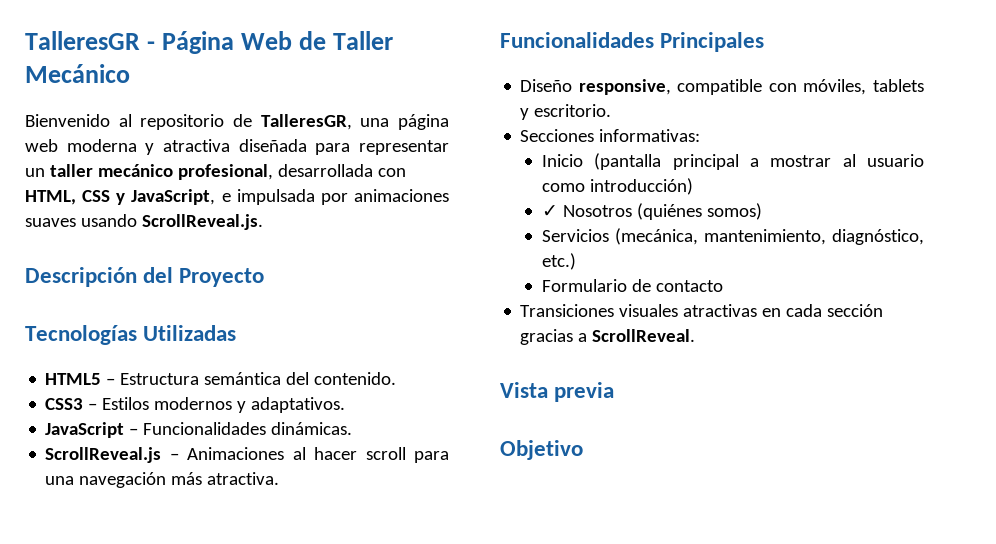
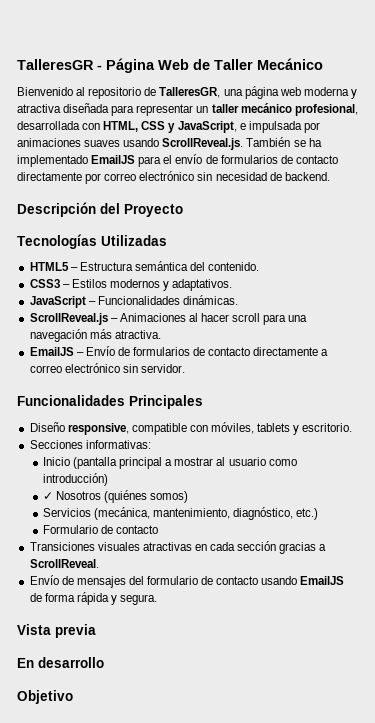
- Bienvenido al repositorio de TalleresGR, una página web moderna y atractiva diseñada para representar un taller mecánico profesional, desarrollada con HTML, CSS y JavaScript, e impulsada por animaciones suaves usando ScrollReveal.js.
+ Bienvenido al repositorio de TalleresGR, una página web moderna y atractiva diseñada para representar un taller mecánico profesional, desarrollada con HTML, CSS y JavaScript, e impulsada por animaciones suaves usando ScrollReveal.js. También se ha implementado EmailJS para el envío de formularios de contacto directamente por correo electrónico sin necesidad de backend.
+ EmailJS – Envío de formularios de contacto directamente a correo electrónico sin servidor.
+ Envío de mensajes del formulario de contacto usando EmailJS de forma rápida y segura.
+ En desarrollo

